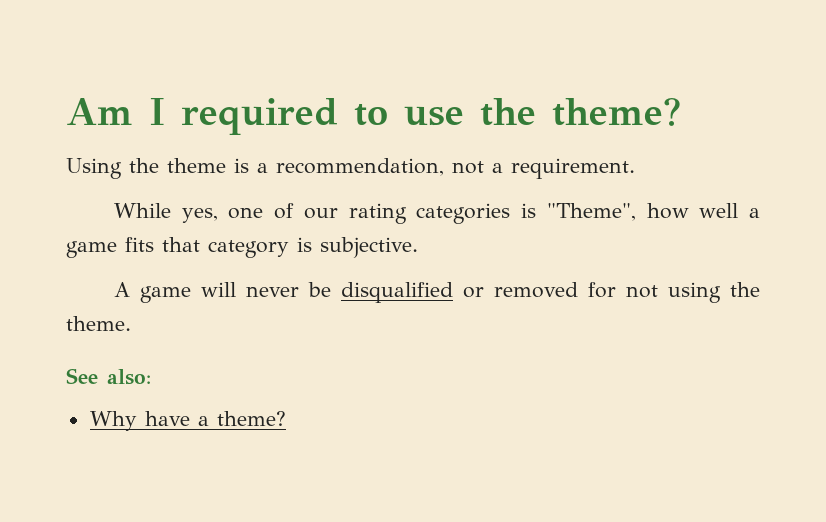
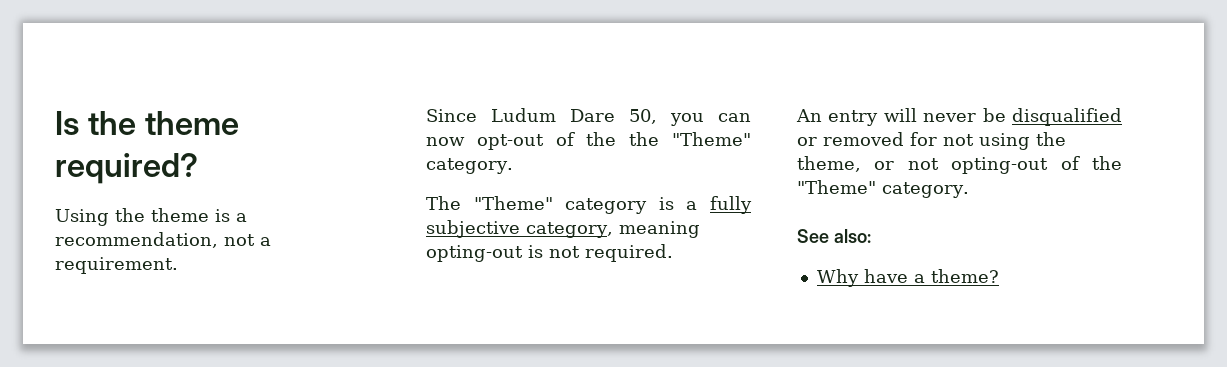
- Am I required to use the theme?
+ Is the theme required?
- While yes, one of our rating categories is "Theme", how well a game fits that category is subjective.
- A game will never be disqualified or removed for not using the theme.
+ Since Ludum Dare 50, you can now opt-out of the the "Theme" category.
+ The "Theme" category is a fully subjective category, meaning opting-out is not required.
+ An entry will never be disqualified or removed for not using the theme, or not opting-out of the "Theme" category.

